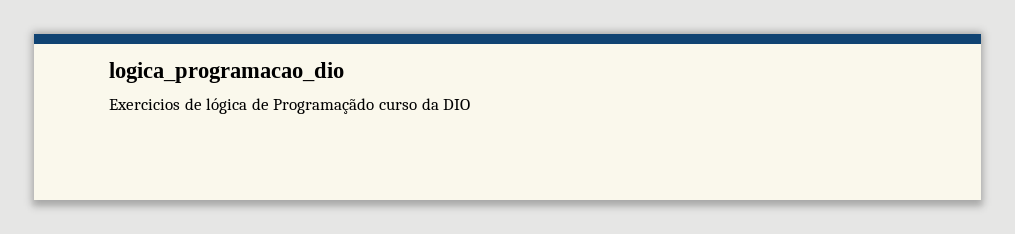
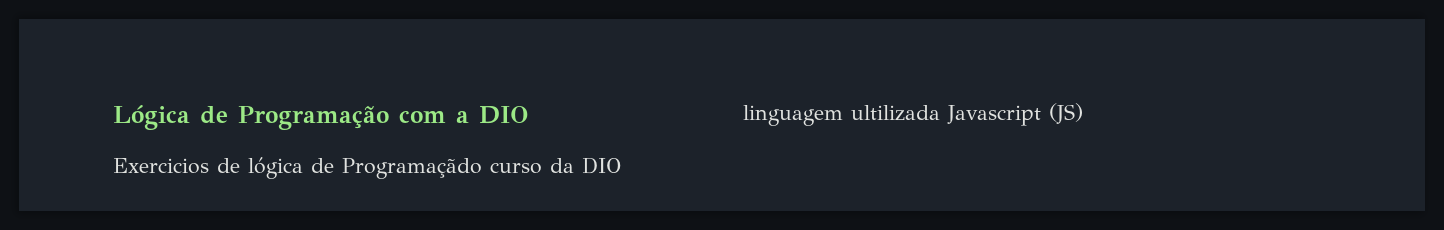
- logica_programacao_dio
+ Lógica de Programação com a DIO
- Exercicios de lógica de Programaçãdo curso da DIO
+ Exercicios de lógica de Programaçãdo curso da DIO linguagem ultilizada Javascript (JS)

